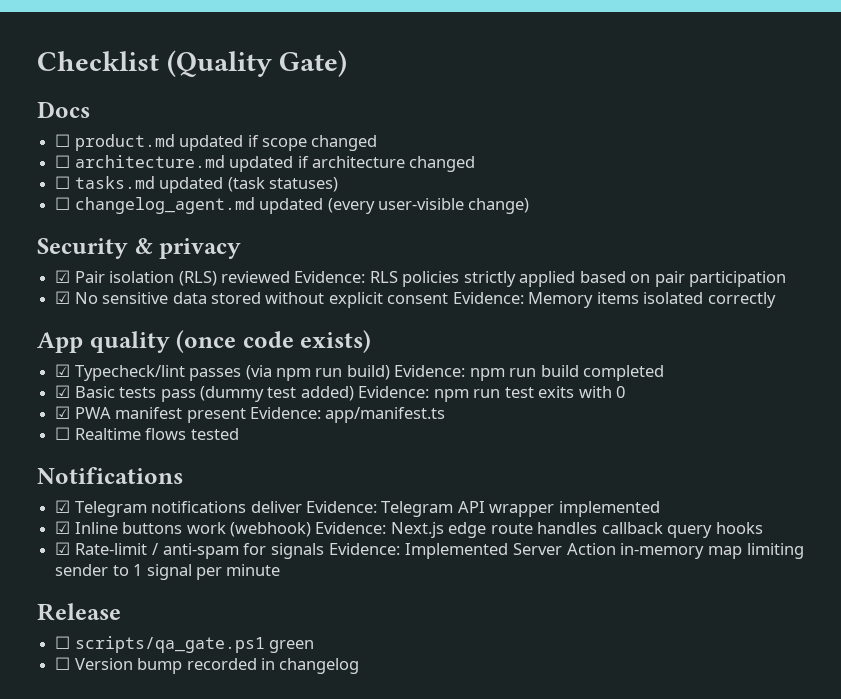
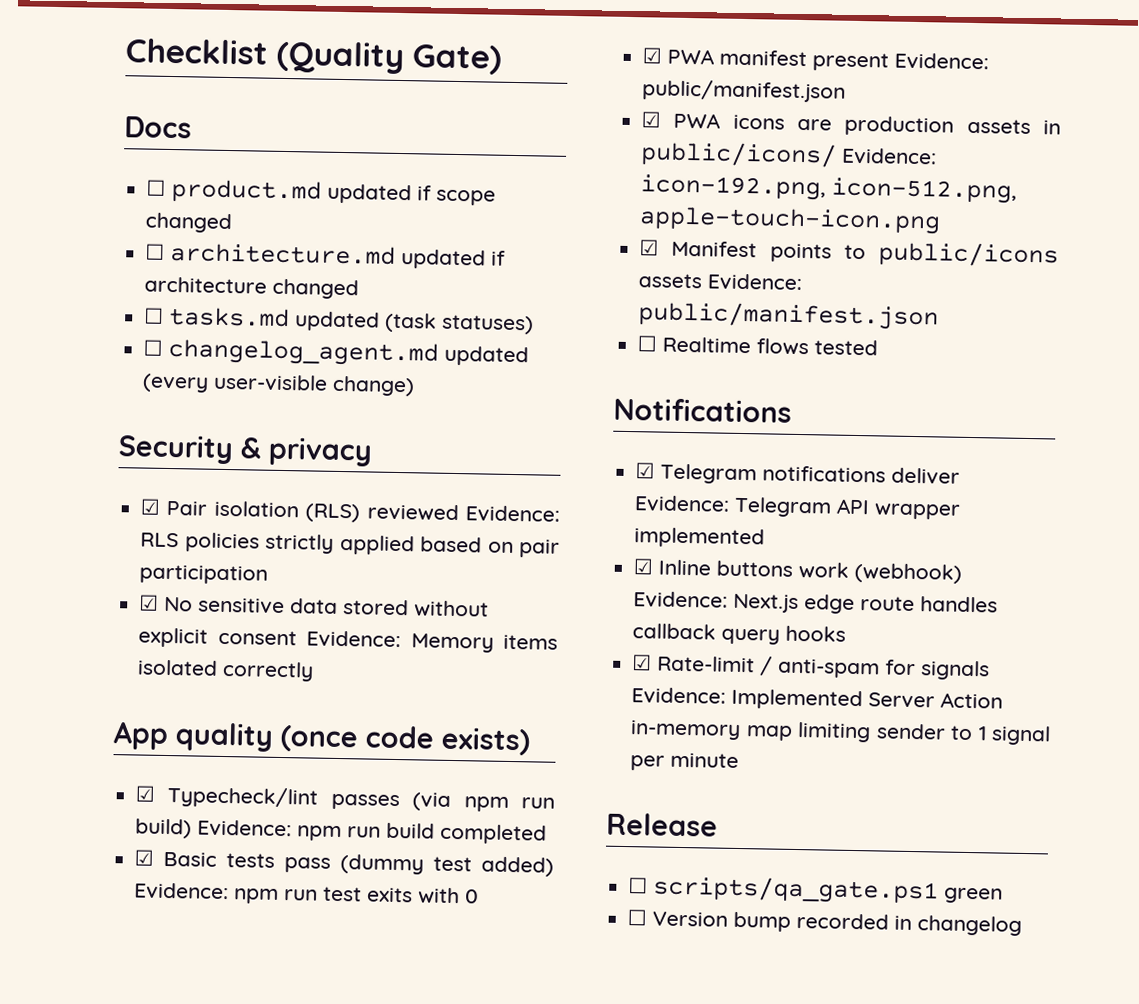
- ☑ PWA manifest present Evidence: app/manifest.ts
+ ☑ PWA manifest present Evidence: public/manifest.json
+ ☑ PWA icons are production assets in public/icons/ Evidence: icon-192.png, icon-512.png, apple-touch-icon.png
+ ☑ Manifest points to public/icons assets Evidence: public/manifest.json

